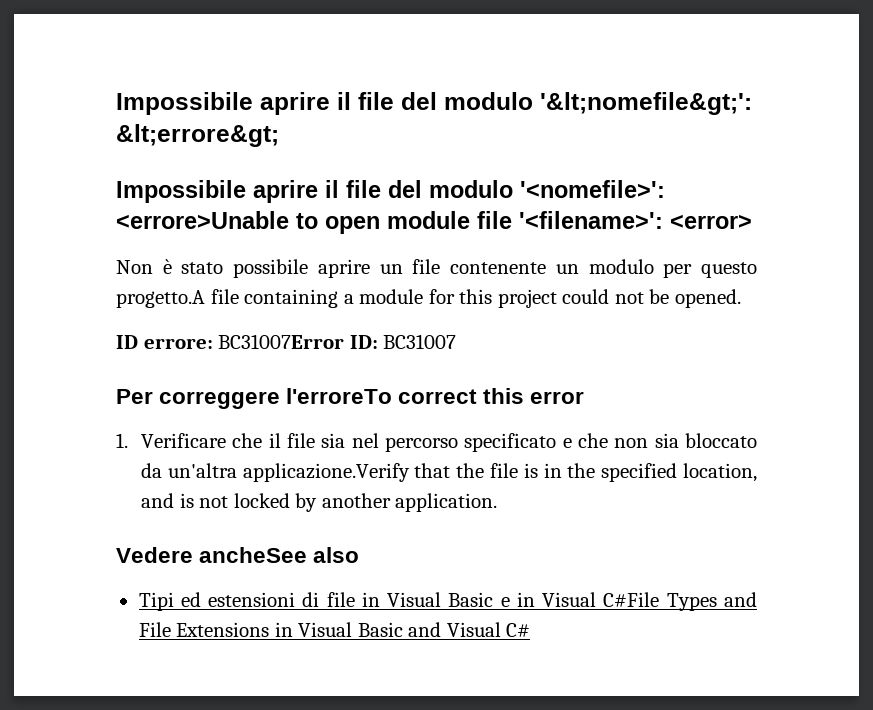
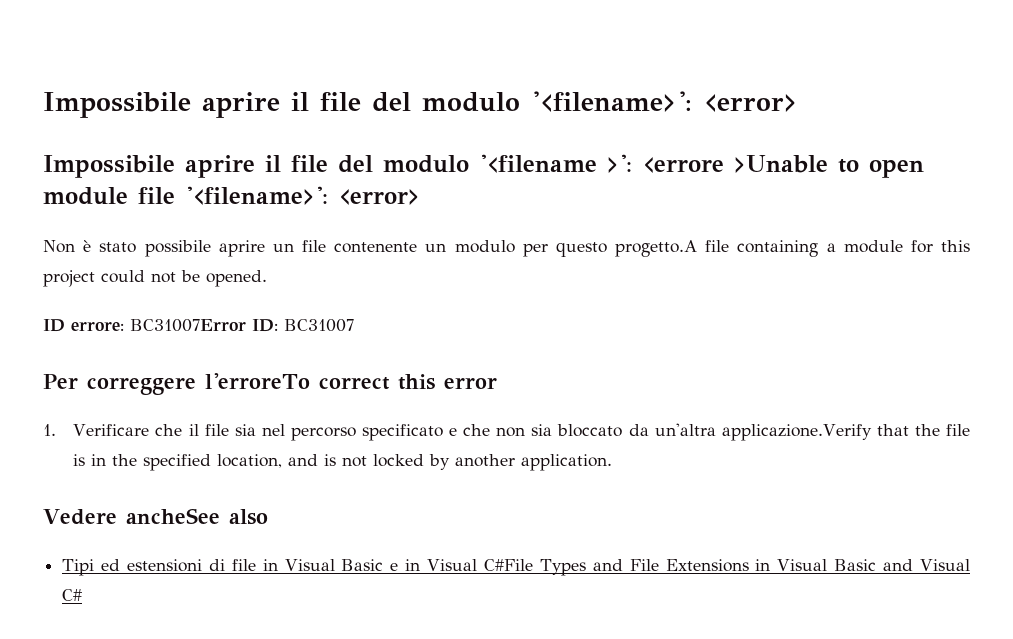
- Impossibile aprire il file del modulo '&lt;nomefile&gt;': &lt;errore&gt;
- Impossibile aprire il file del modulo '<nomefile>': <errore>Unable to open module file '<filename>': <error>
+ Impossibile aprire il file del modulo '<filename>': <error>
+ Impossibile aprire il file del modulo '<filename >': <errore >Unable to open module file '<filename>': <error>

